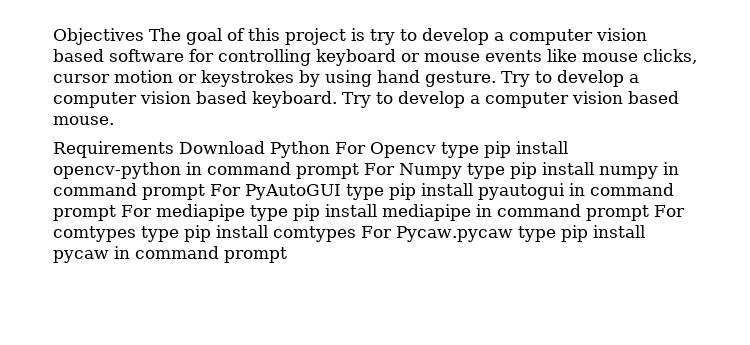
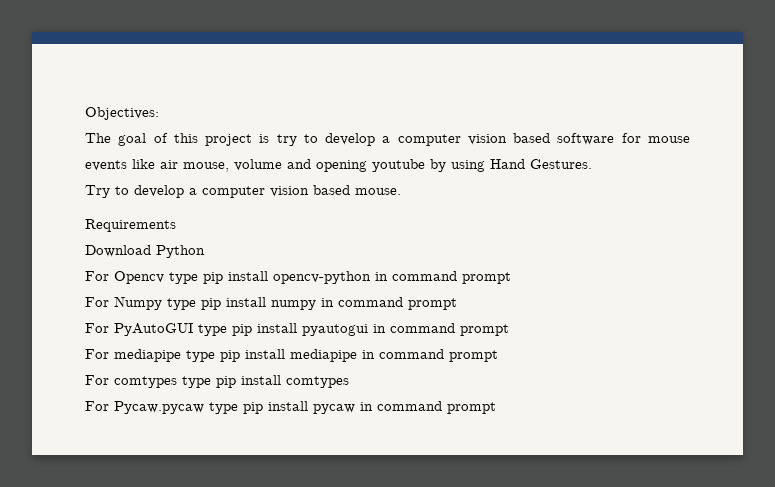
- Objectives The goal of this project is try to develop a computer vision based software for controlling keyboard or mouse events like mouse clicks, cursor motion or keystrokes by using hand gesture. Try to develop a computer vision based keyboard. Try to develop a computer vision based mouse.
+ Objectives:
+ The goal of this project is try to develop a computer vision based software for mouse events like air mouse, volume and opening youtube by using Hand Gestures.
+ Try to develop a computer vision based mouse.
- Requirements Download Python For Opencv type pip install opencv-python in command prompt For Numpy type pip install numpy in command prompt For PyAutoGUI type pip install pyautogui in command prompt For mediapipe type pip install mediapipe in command prompt For comtypes type pip install comtypes For Pycaw.pycaw type pip install pycaw in command prompt
+ Requirements
+ Download Python
+ For Opencv type pip install opencv-python in command prompt
+ For Numpy type pip install numpy in command prompt
+ For PyAutoGUI type pip install pyautogui in command prompt
+ For mediapipe type pip install mediapipe in command prompt
+ For comtypes type pip install comtypes
+ For Pycaw.pycaw type pip install pycaw in command prompt

